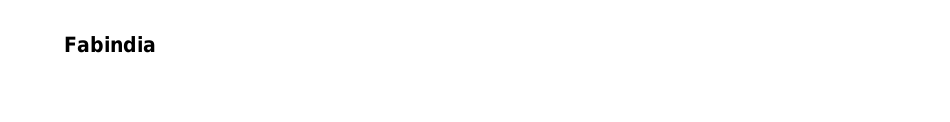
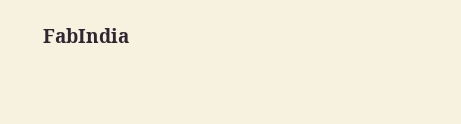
- Fabindia
+ FabIndia

